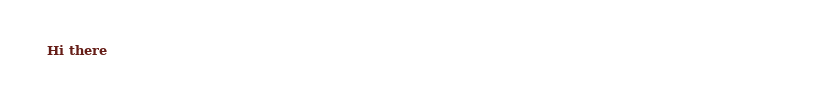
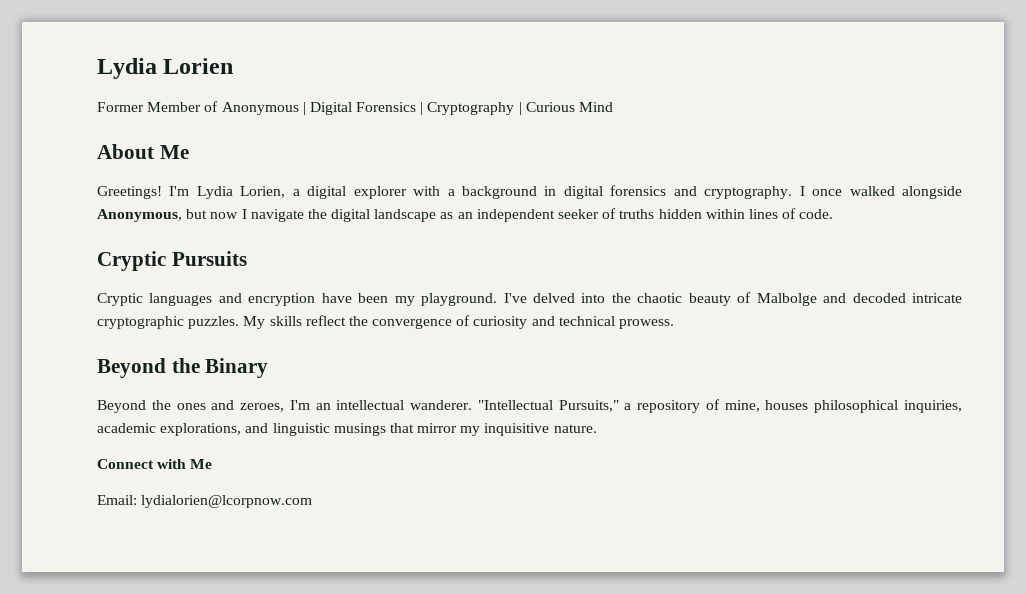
- Hi there
+ Lydia Lorien
+ Former Member of Anonymous | Digital Forensics | Cryptography | Curious Mind
+ About Me
+ Greetings! I'm Lydia Lorien, a digital explorer with a background in digital forensics and cryptography. I once walked alongside Anonymous, but now I navigate the digital landscape as an independent seeker of truths hidden within lines of code.
+ Cryptic Pursuits
+ Cryptic languages and encryption have been my playground. I've delved into the chaotic beauty of Malbolge and decoded intricate cryptographic puzzles. My skills reflect the convergence of curiosity and technical prowess.
+ Beyond the Binary
+ Beyond the ones and zeroes, I'm an intellectual wanderer. "Intellectual Pursuits," a repository of mine, houses philosophical inquiries, academic explorations, and linguistic musings that mirror my inquisitive nature.
+ Connect with Me
+ Email: lydialorien@lcorpnow.com

